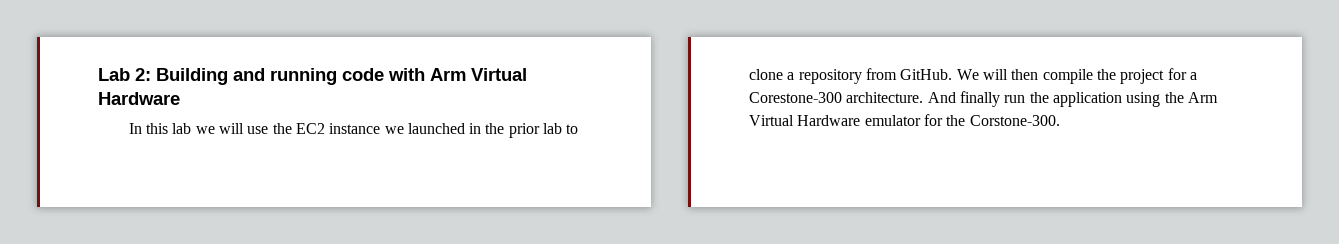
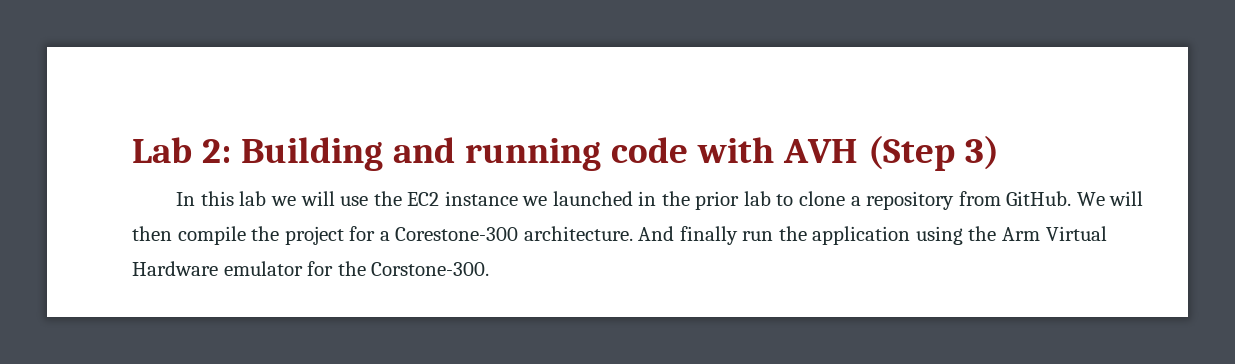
- Lab 2: Building and running code with Arm Virtual Hardware
+ Lab 2: Building and running code with AVH (Step 3)

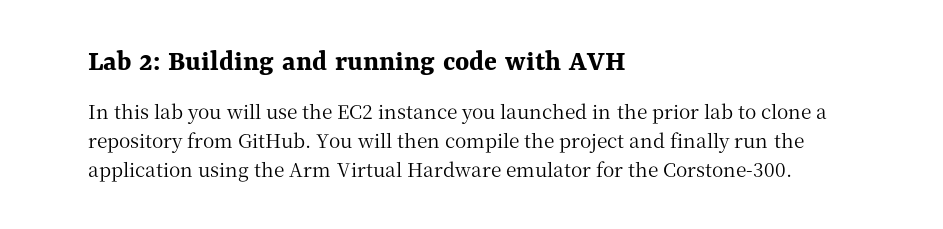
- Lab 2: Building and running code with AVH (Step 3)
+ Lab 2: Building and running code with AVH
- In this lab we will use the EC2 instance we launched in the prior lab to clone a repository from GitHub.
+ In this lab you will use the EC2 instance you launched in the prior lab to clone a repository from GitHub.
- We will then compile the project for a Corestone-300 architecture. And finally run the application using the Arm Virtual Hardware emulator for the Corstone-300.
+ You will then compile the project and finally run the application using the Arm Virtual Hardware emulator for the Corstone-300.

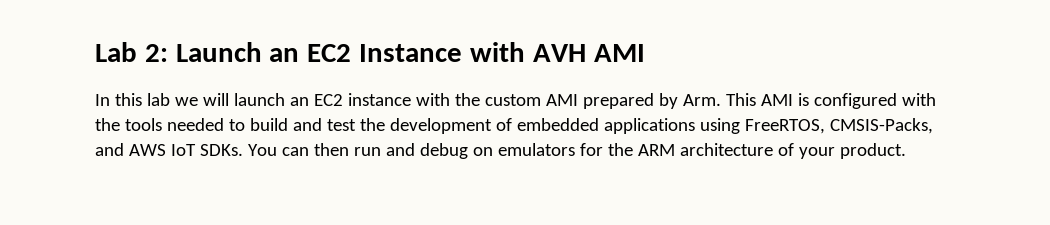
- Lab 2: Building and running code with AVH
+ Lab 2: Launch an EC2 Instance with AVH AMI
- In this lab you will use the EC2 instance you launched in the prior lab to clone a repository from GitHub. You will then compile the project and finally run the application using the Arm Virtual Hardware emulator for the Corstone-300.
+ In this lab we will launch an EC2 instance with the custom AMI prepared by Arm. This AMI is configured with the tools needed to build and test the development of embedded applications using FreeRTOS, CMSIS-Packs, and AWS IoT SDKs. You can then run and debug on emulators for the ARM architecture of your product.

